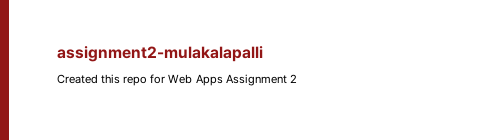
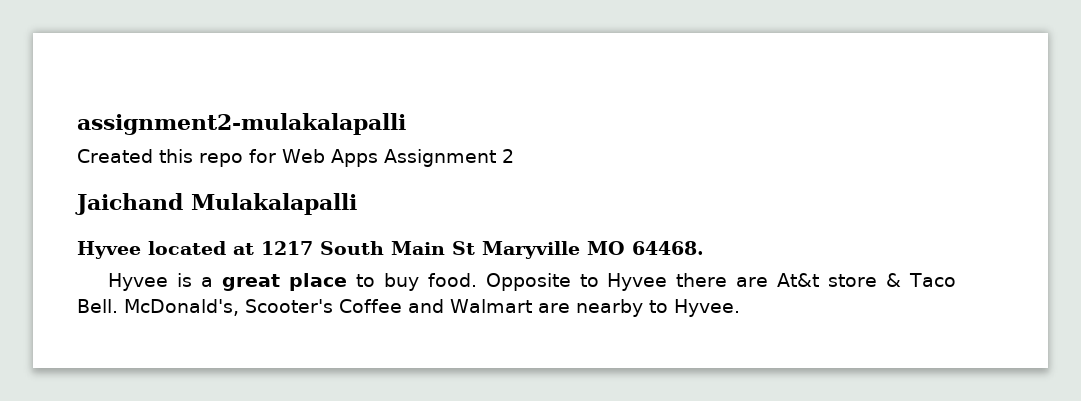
+ Jaichand Mulakalapalli
+ Hyvee located at 1217 South Main St Maryville MO 64468.
+ Hyvee is a great place to buy food. Opposite to Hyvee there are At&t store & Taco Bell. McDonald's, Scooter's Coffee and Walmart are nearby to Hyvee.

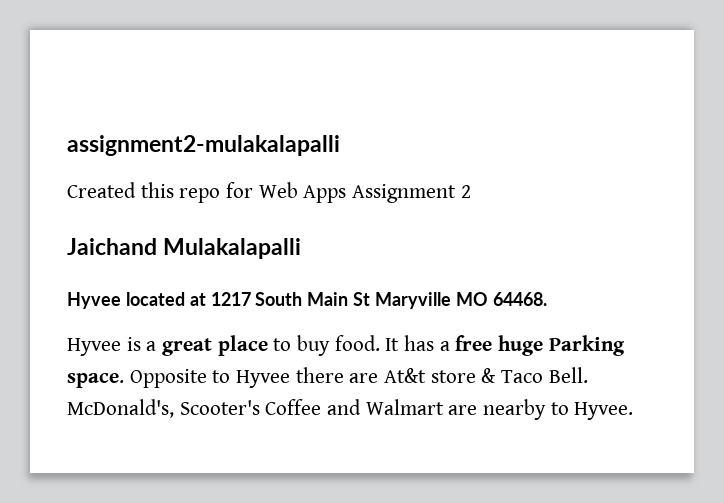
+ It has a free huge Parking space.

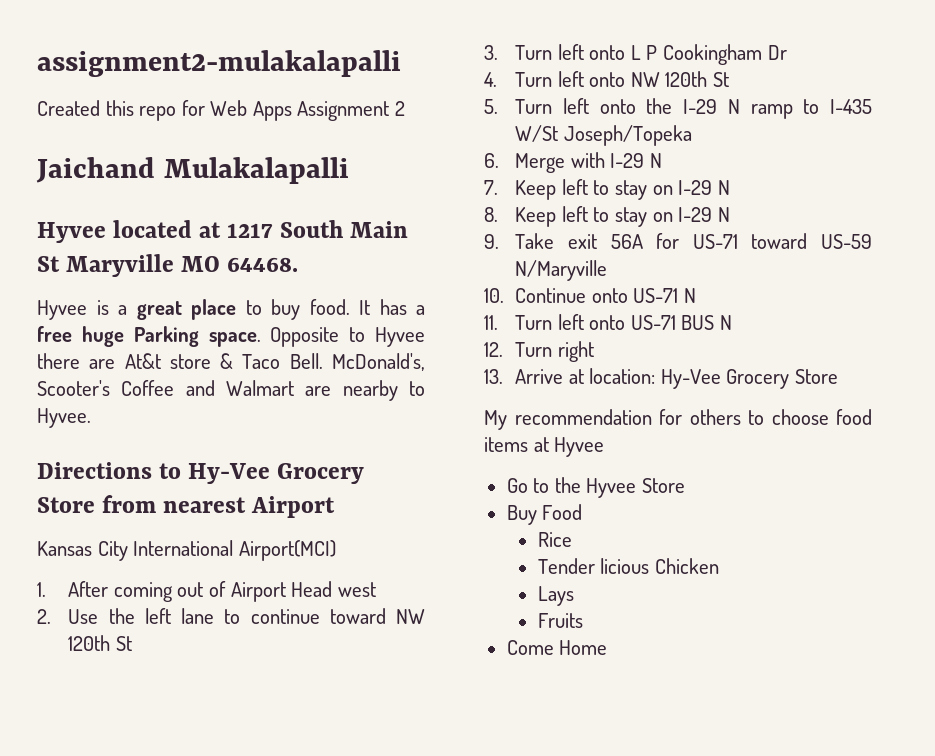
+ Directions to Hy-Vee Grocery Store from nearest Airport
+ Kansas City International Airport(MCI)
+ 1. After coming out of Airport Head west
+ 2. Use the left lane to continue toward NW 120th St
+ 3. Turn left onto L P Cookingham Dr
+ 4. Turn left onto NW 120th St
+ 5. Turn left onto the I-29 N ramp to I-435 W/St Joseph/Topeka
+ 6. Merge with I-29 N
+ 7. Keep left to stay on I-29 N
+ 8. Keep left to stay on I-29 N
+ 9. Take exit 56A for US-71 toward US-59 N/Maryville
+ 10. Continue onto US-71 N
+ 11. Turn left onto US-71 BUS N
+ 12. Turn right
+ 13. Arrive at location: Hy-Vee Grocery Store
+ My recommendation for others to choose food items at Hyvee
+ Go to the Hyvee Store
+ Buy Food
+ Rice
+ Tender licious Chicken
+ Lays
+ Fruits
+ Come Home

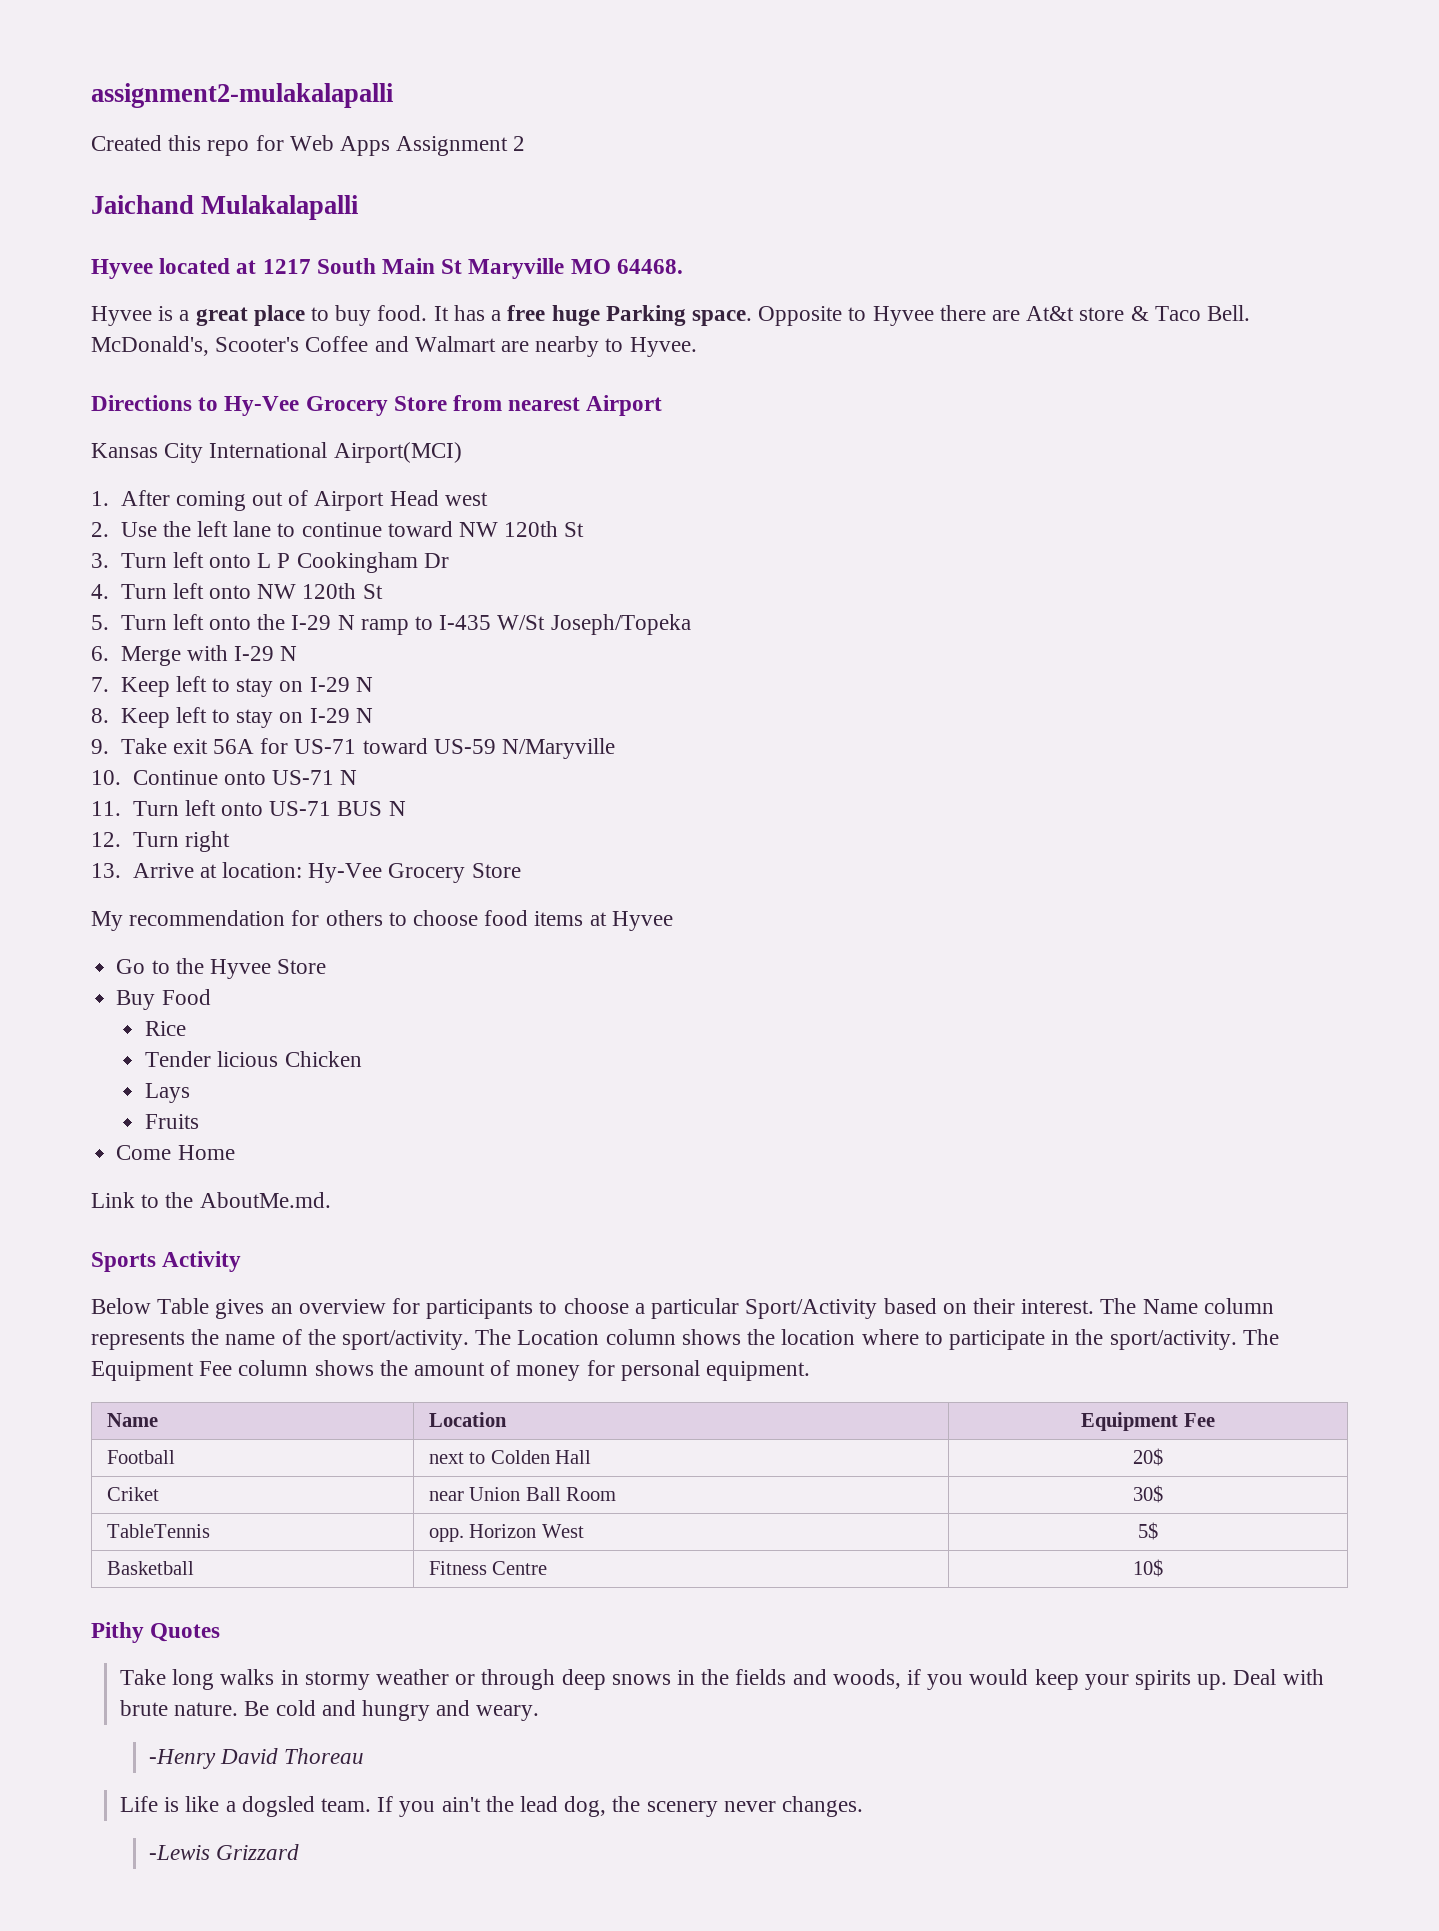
+ Link to the AboutMe.md.
+ Sports Activity
+ Below Table gives an overview for participants to choose a particular Sport/Activity based on their interest. The Name column represents the name of the sport/activity. The Location column shows the location where to participate in the sport/activity. The Equipment Fee column shows the amount of money for personal equipment.
+ Name | Location | Equipment Fee
+ Football | next to Colden Hall | 20$
+ Criket | near Union Ball Room | 30$
+ TableTennis | opp. Horizon West | 5$
+ Basketball | Fitness Centre | 10$
+ Pithy Quotes
+ Take long walks in stormy weather or through deep snows in the fields and woods, if you would keep your spirits up. Deal with brute nature. Be cold and hungry and weary.
+ -Henry David Thoreau
+ Life is like a dogsled team. If you ain't the lead dog, the scenery never changes.
+ -Lewis Grizzard

